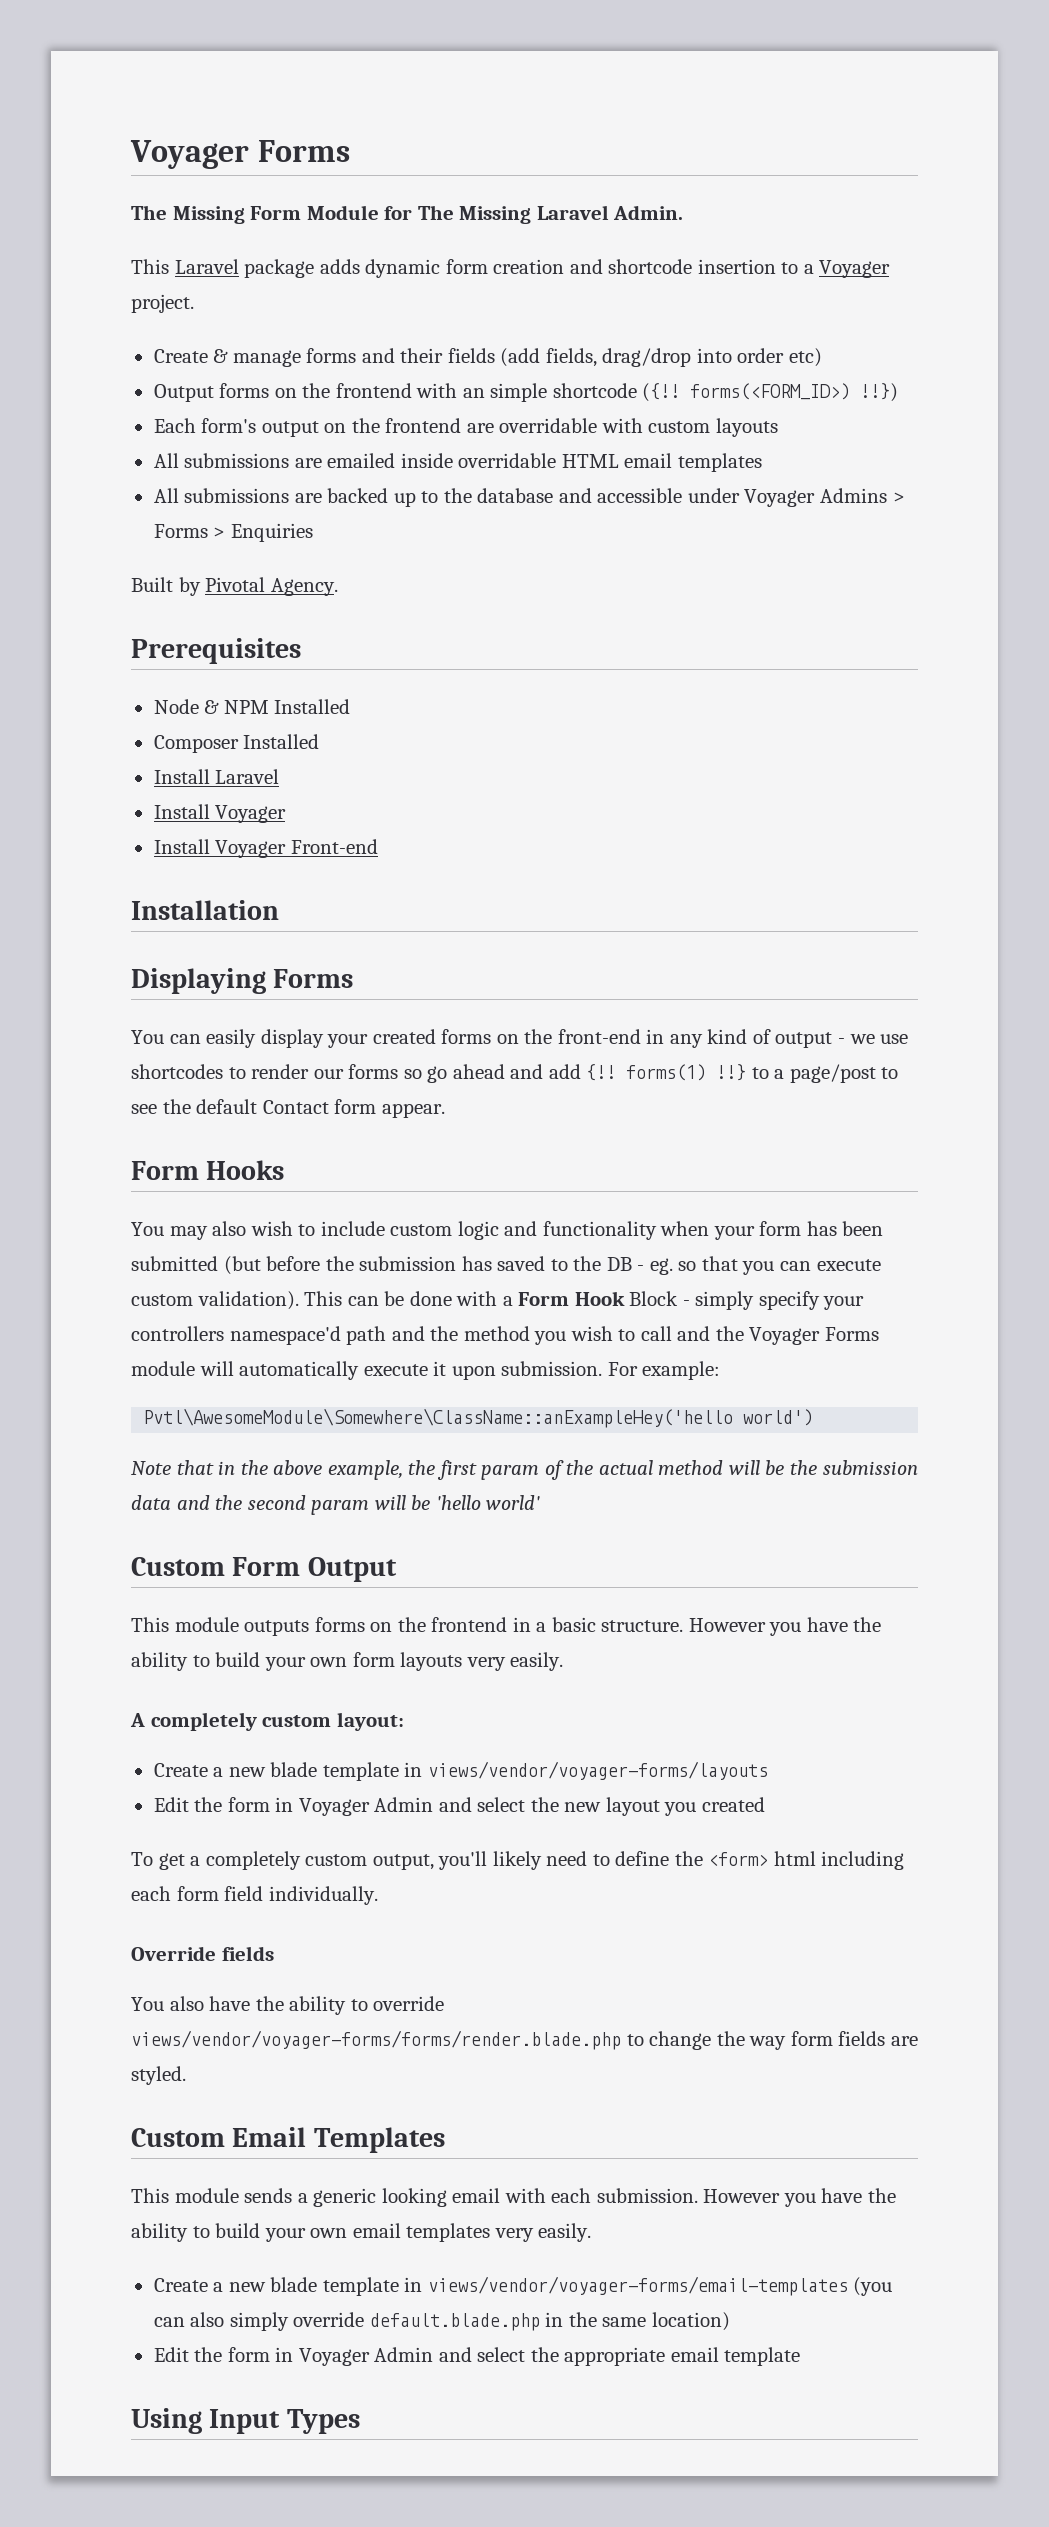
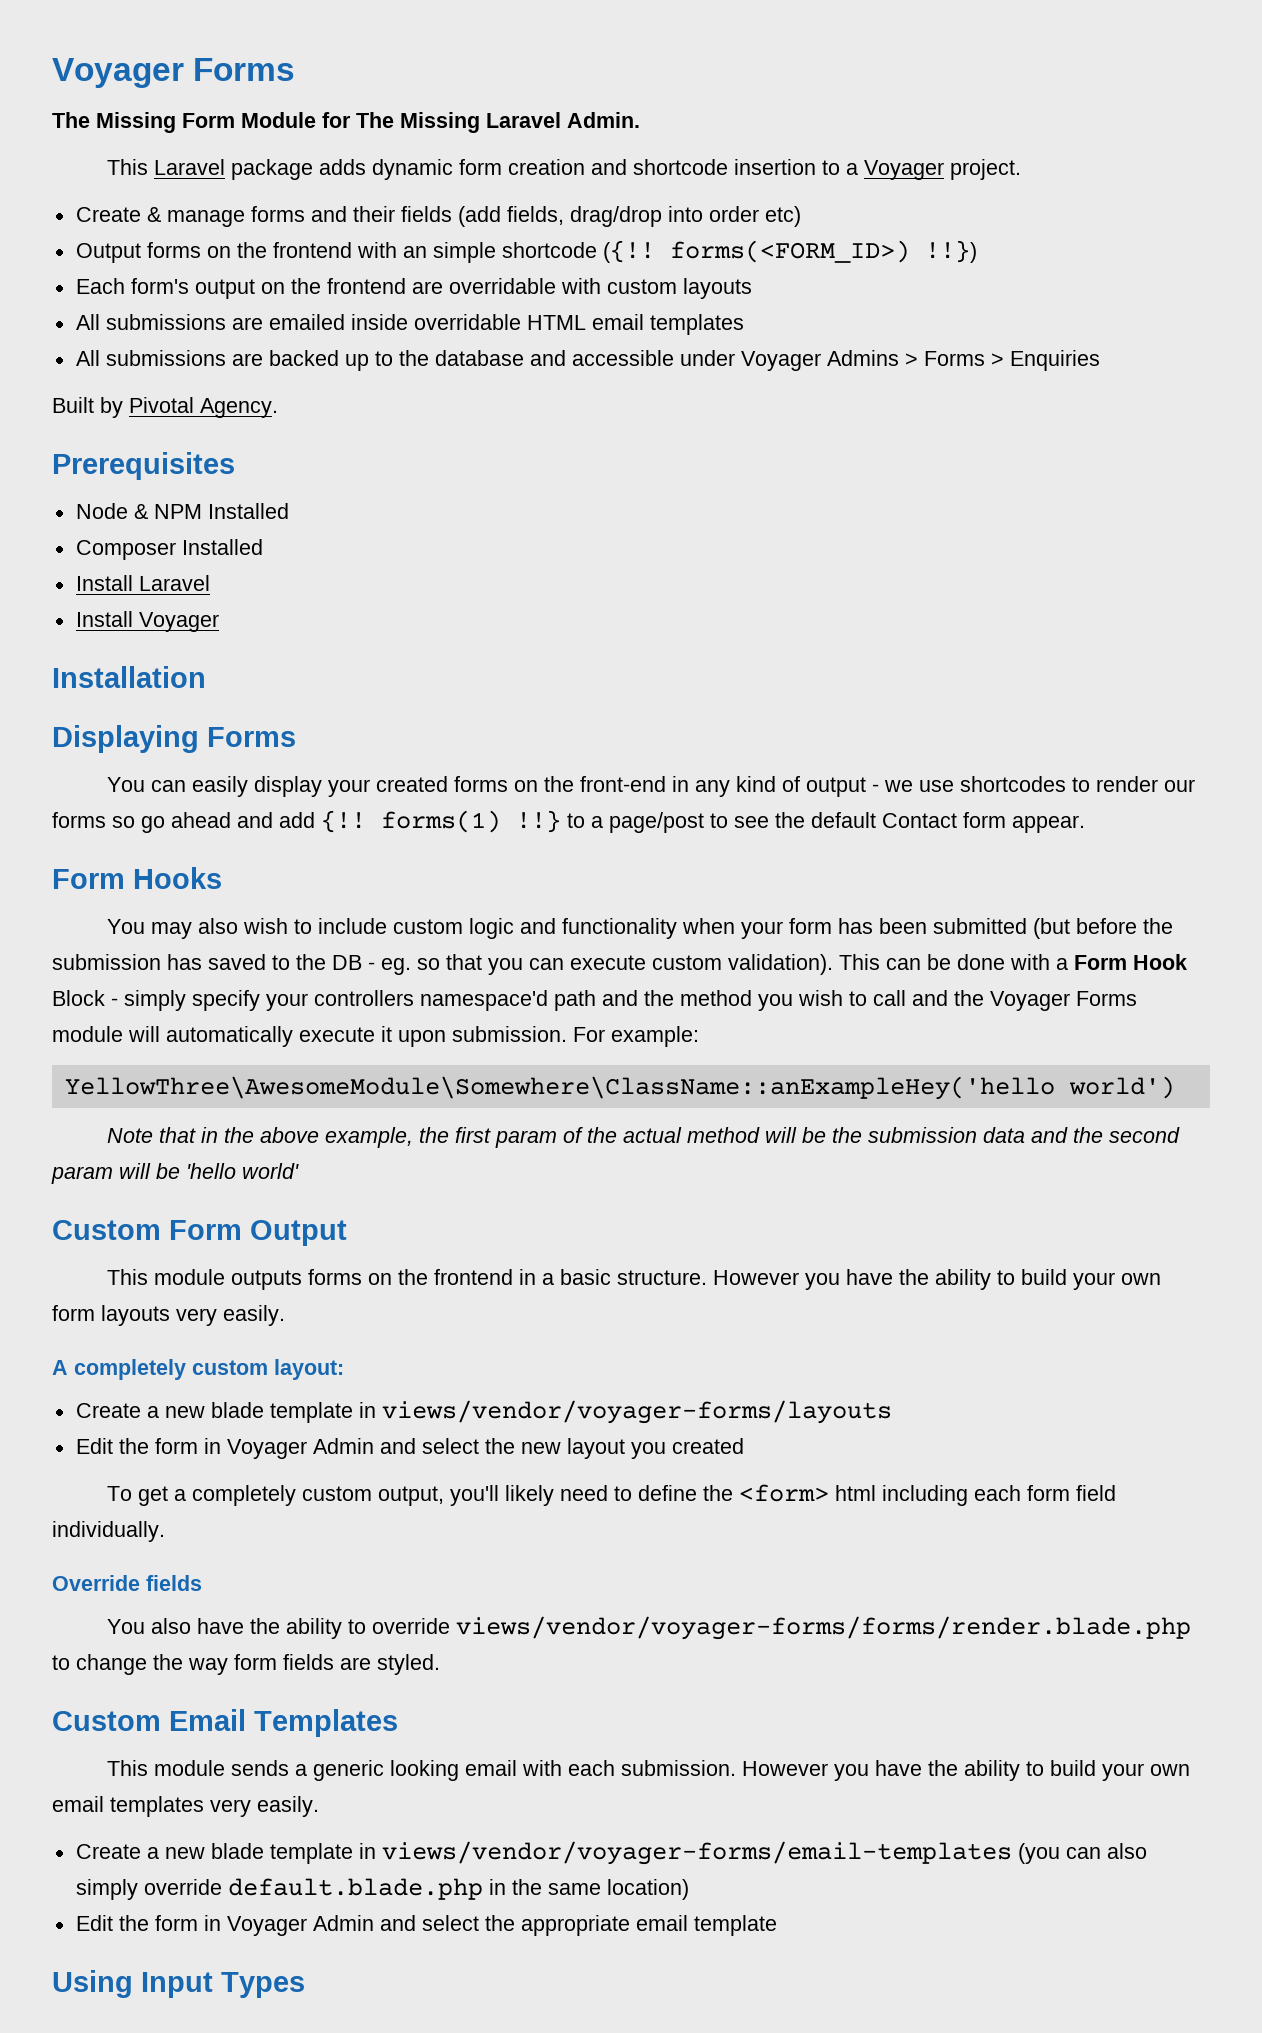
- Install Voyager Front-end
- Pvtl\AwesomeModule\Somewhere\ClassName::anExampleHey('hello world')
+ YellowThree\AwesomeModule\Somewhere\ClassName::anExampleHey('hello world')

